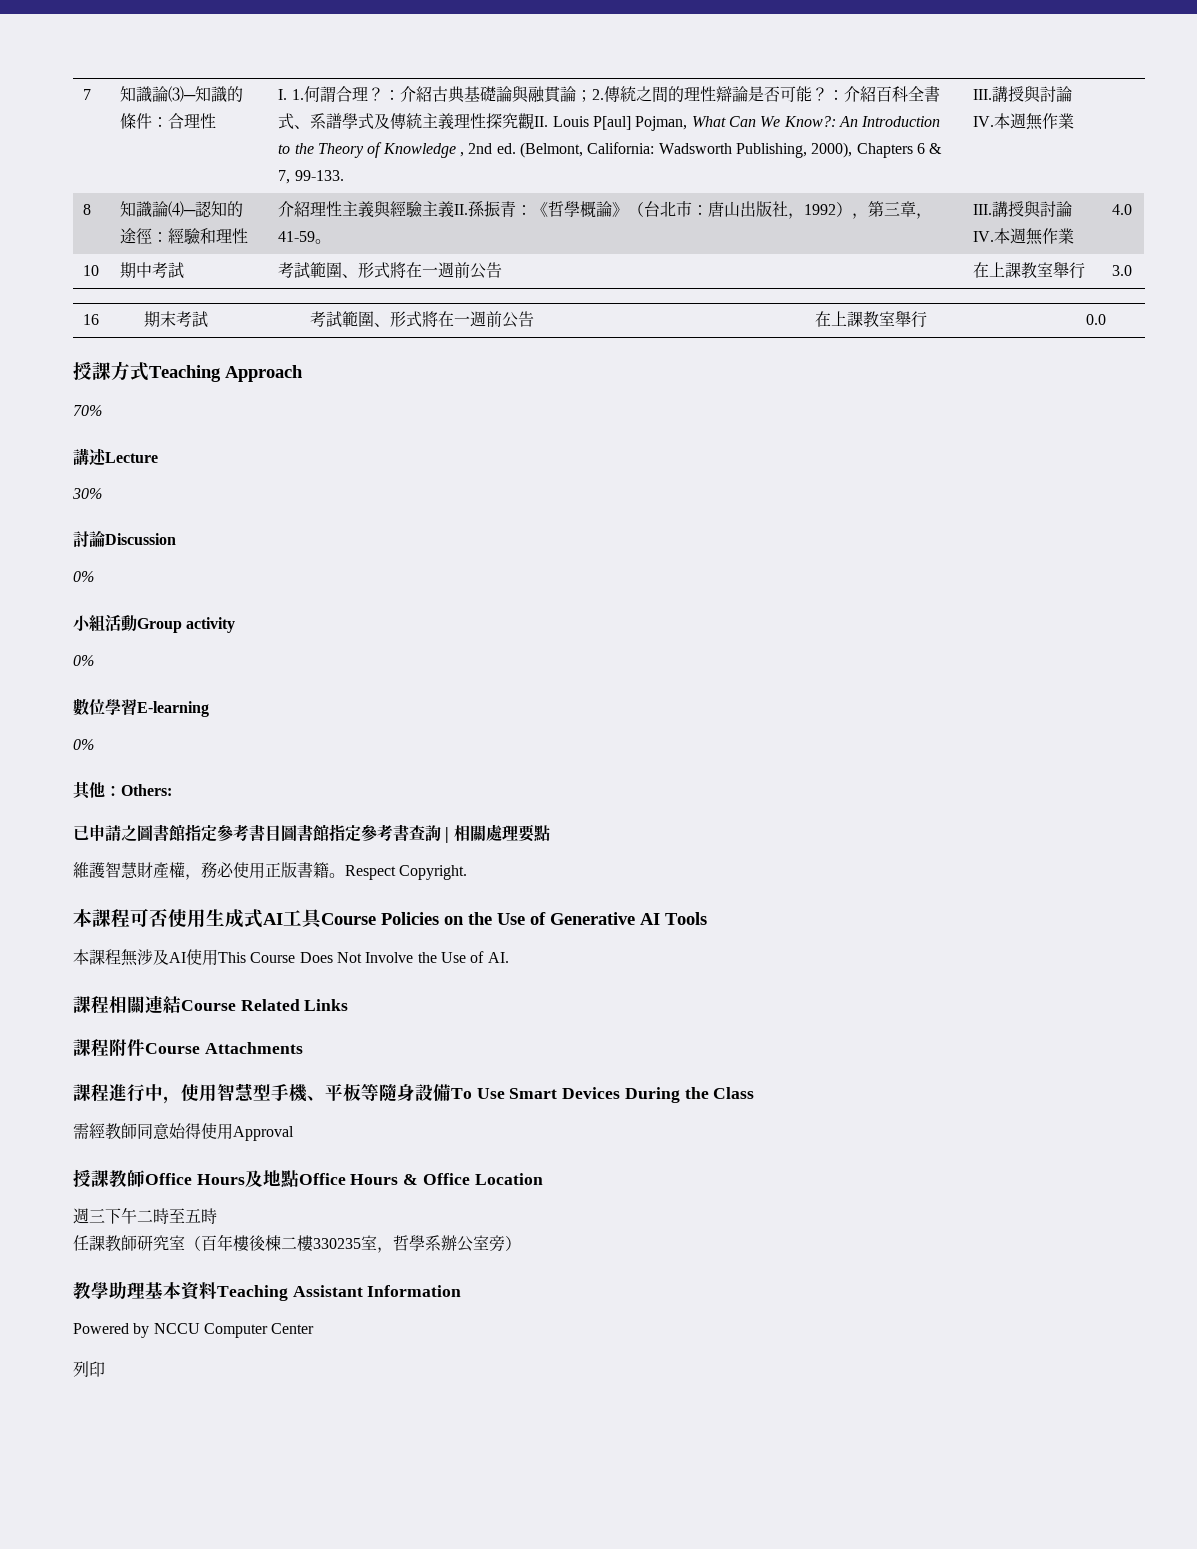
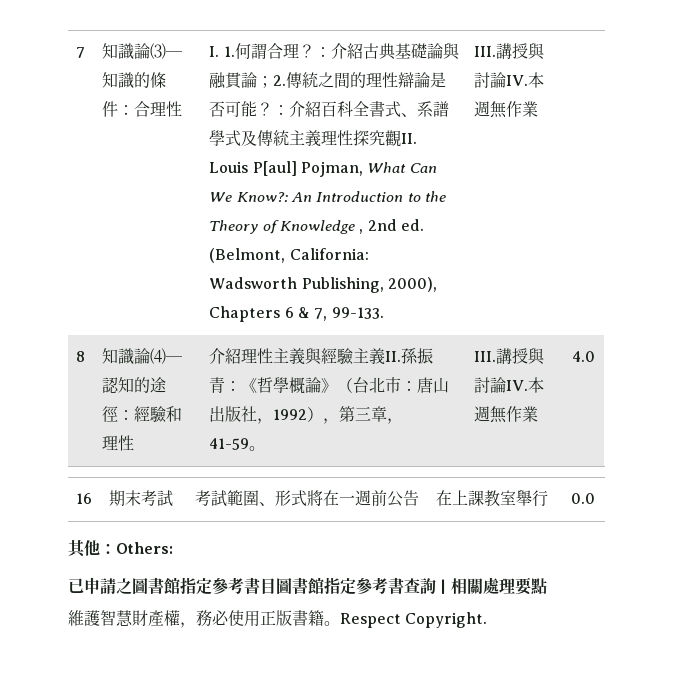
- 10 | 期中考試 | 考試範圍、形式將在一週前公告 | 在上課教室舉行 | 3.0
- 授課方式Teaching Approach
- 70%
- 講述Lecture
- 30%
- 討論Discussion
- 0%
- 小組活動Group activity
- 0%
- 數位學習E-learning
- 0%
- 本課程可否使用生成式AI工具Course Policies on the Use of Generative AI Tools
- 本課程無涉及AI使用This Course Does Not Involve the Use of AI.
- 課程相關連結Course Related Links
- 課程附件Course Attachments
- 課程進行中，使用智慧型手機、平板等隨身設備To Use Smart Devices During the Class
- 需經教師同意始得使用Approval
- 授課教師Office Hours及地點Office Hours & Office Location
- 週三下午二時至五時
- 任課教師研究室（百年樓後棟二樓330235室，哲學系辦公室旁）
- 教學助理基本資料Teaching Assistant Information
- Powered by NCCU Computer Center
- 列印

